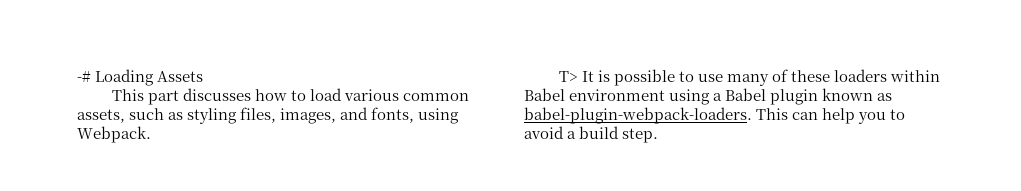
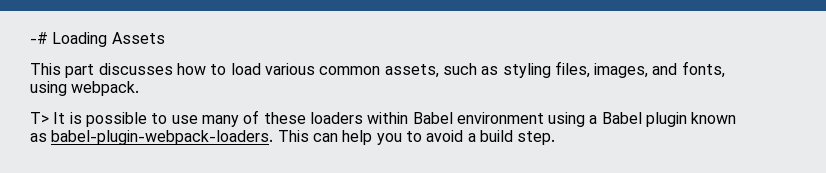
- This part discusses how to load various common assets, such as styling files, images, and fonts, using Webpack.
+ This part discusses how to load various common assets, such as styling files, images, and fonts, using webpack.

